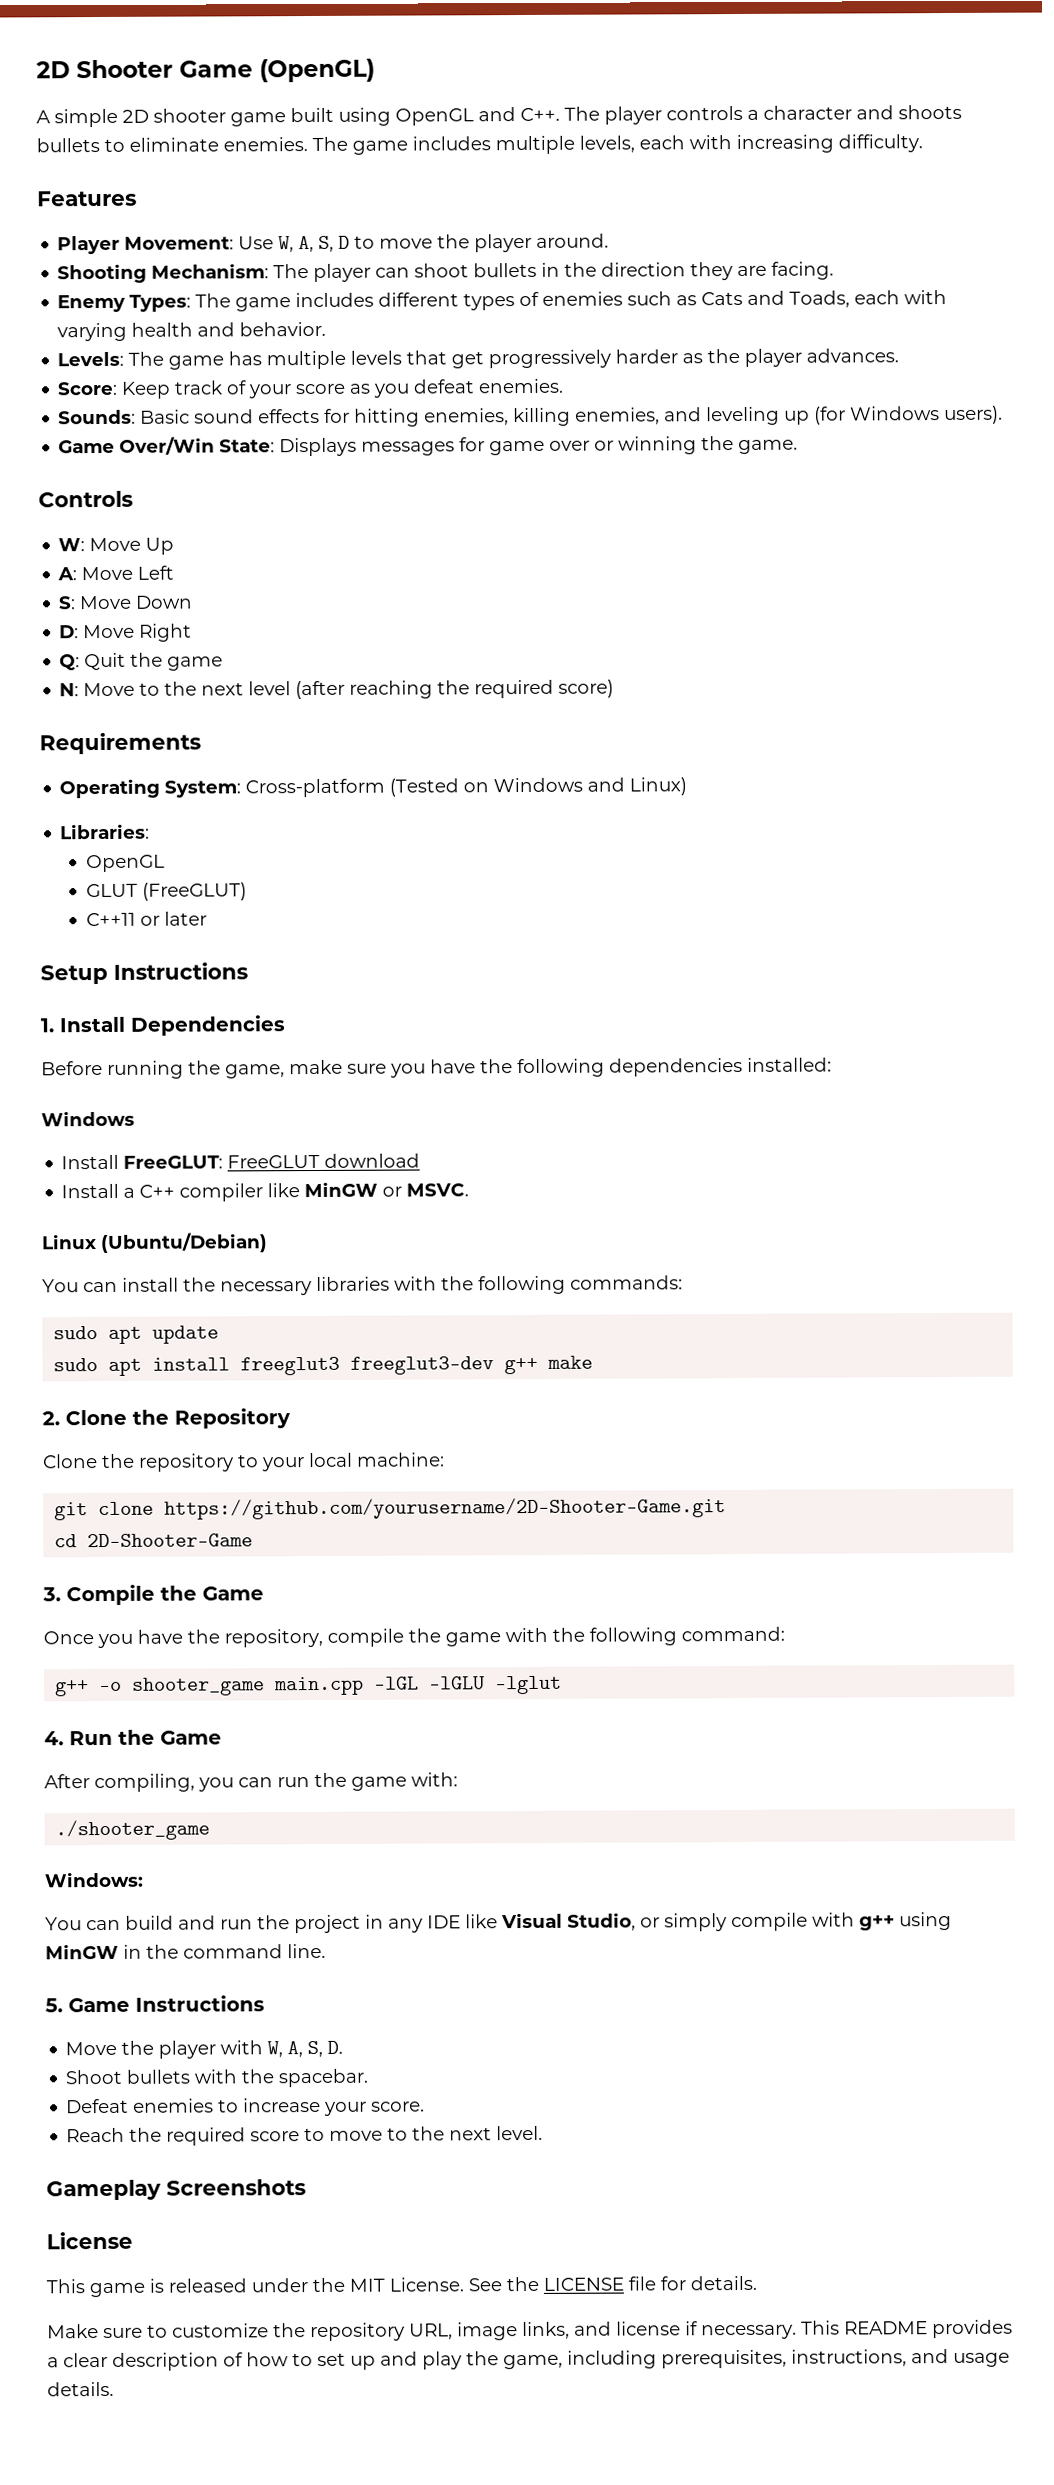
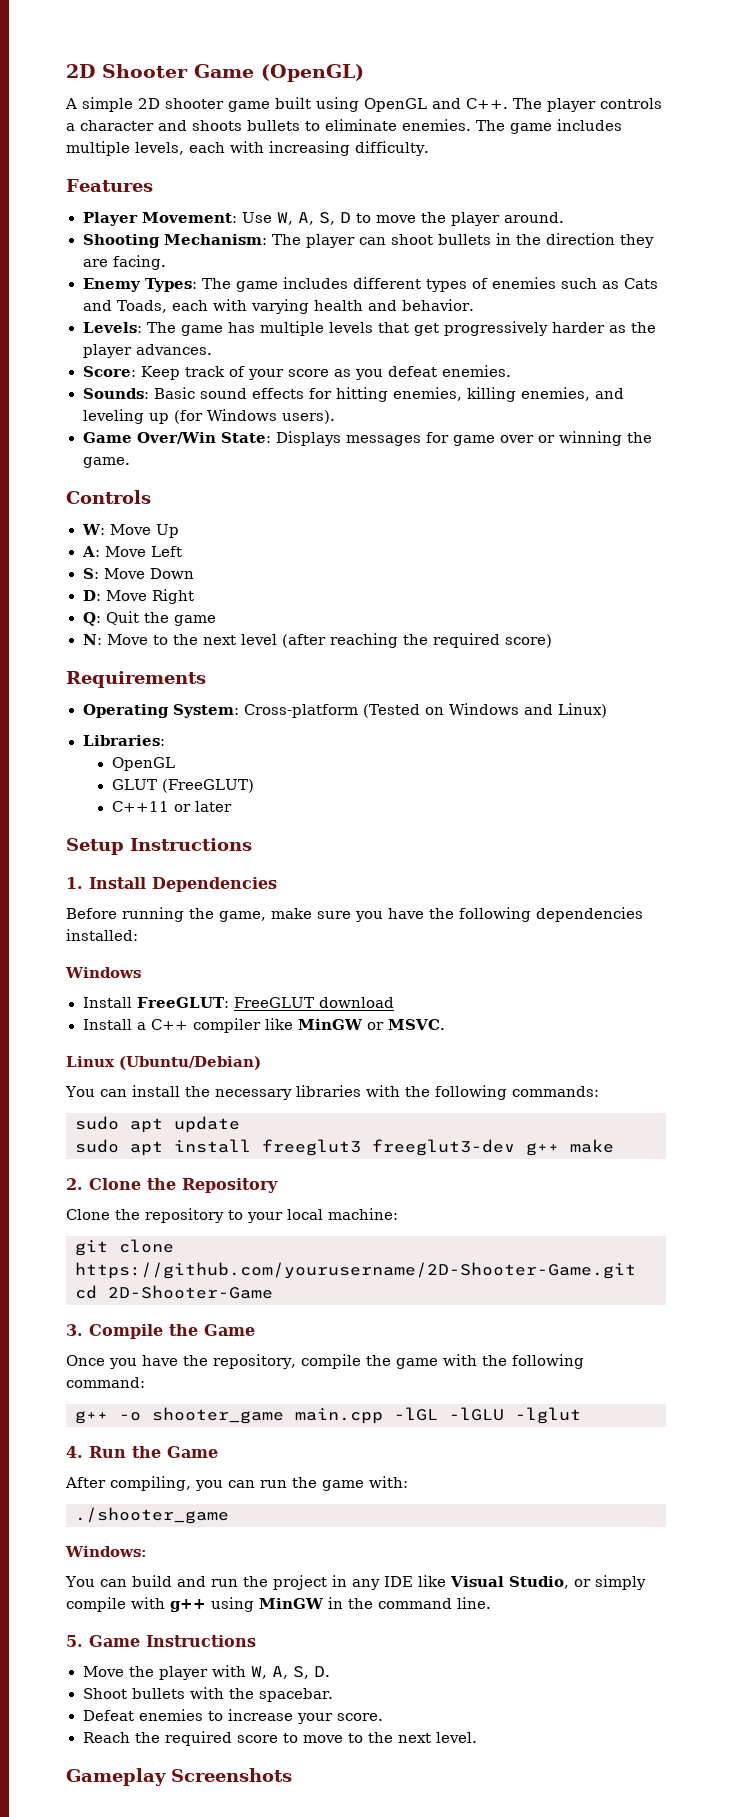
- License
- This game is released under the MIT License. See the LICENSE file for details.
- Make sure to customize the repository URL, image links, and license if necessary. This README provides a clear description of how to set up and play the game, including prerequisites, instructions, and usage details.

